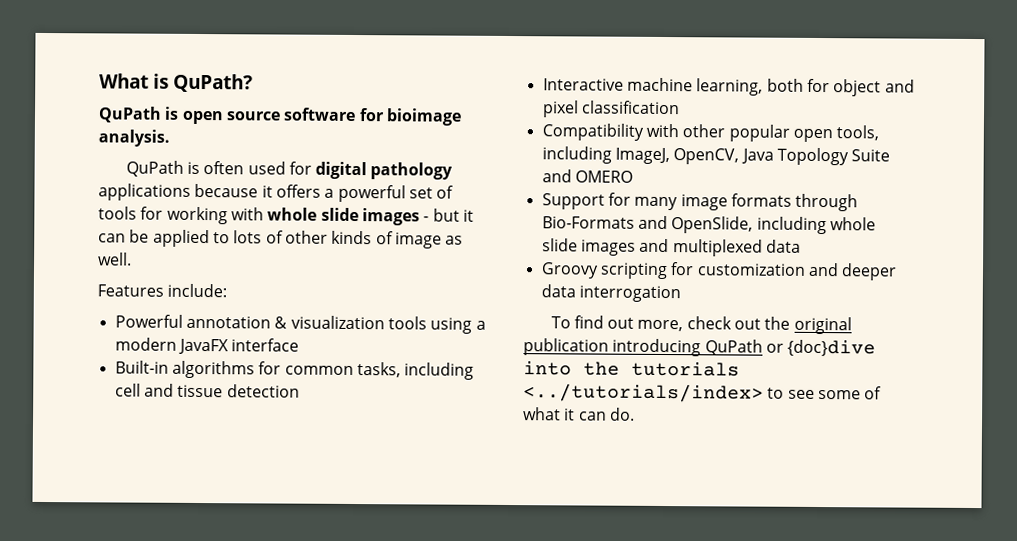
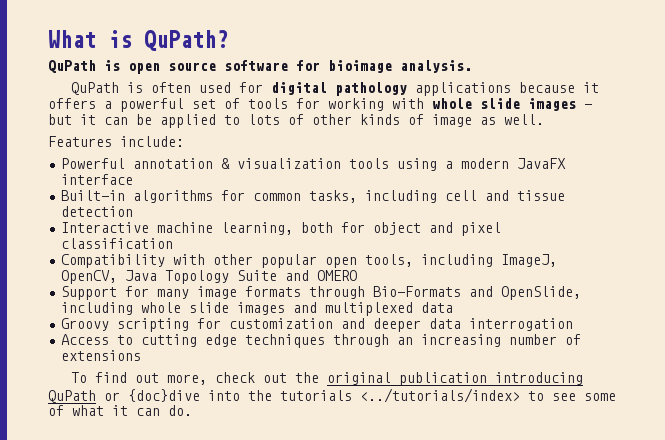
+ Access to cutting edge techniques through an increasing number of extensions

